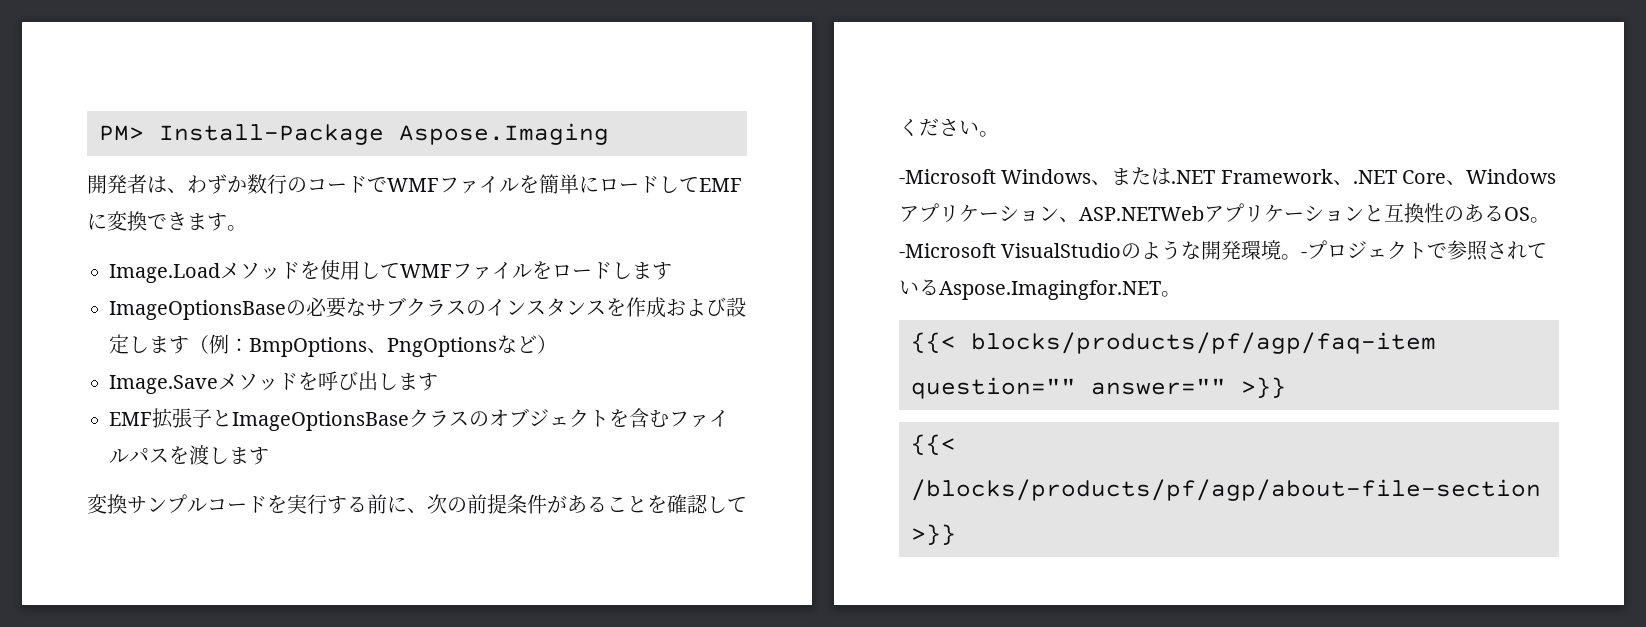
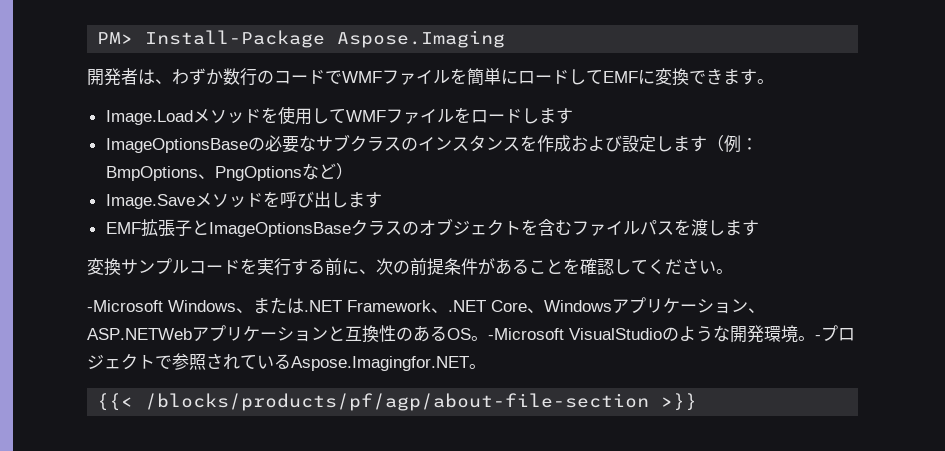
- {{< blocks/products/pf/agp/faq-item question="" answer="" >}}

